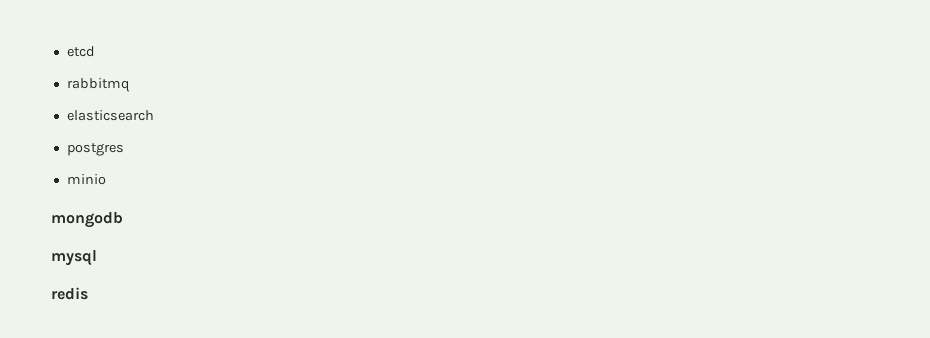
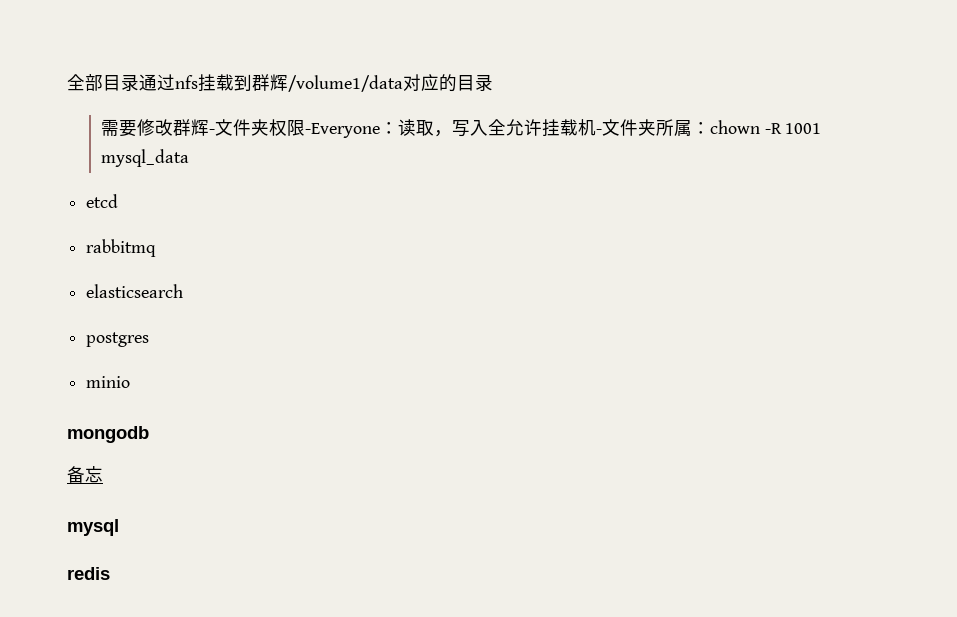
+ 全部目录通过nfs挂载到群辉/volume1/data对应的目录
+ 需要修改群辉-文件夹权限-Everyone：读取，写入全允许挂载机-文件夹所属：chown -R 1001 mysql_data
+ 备忘

